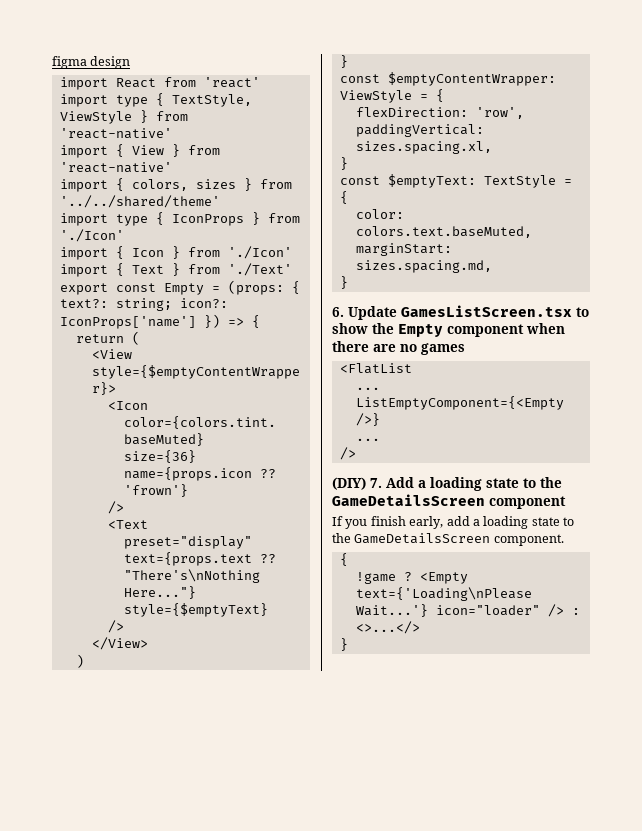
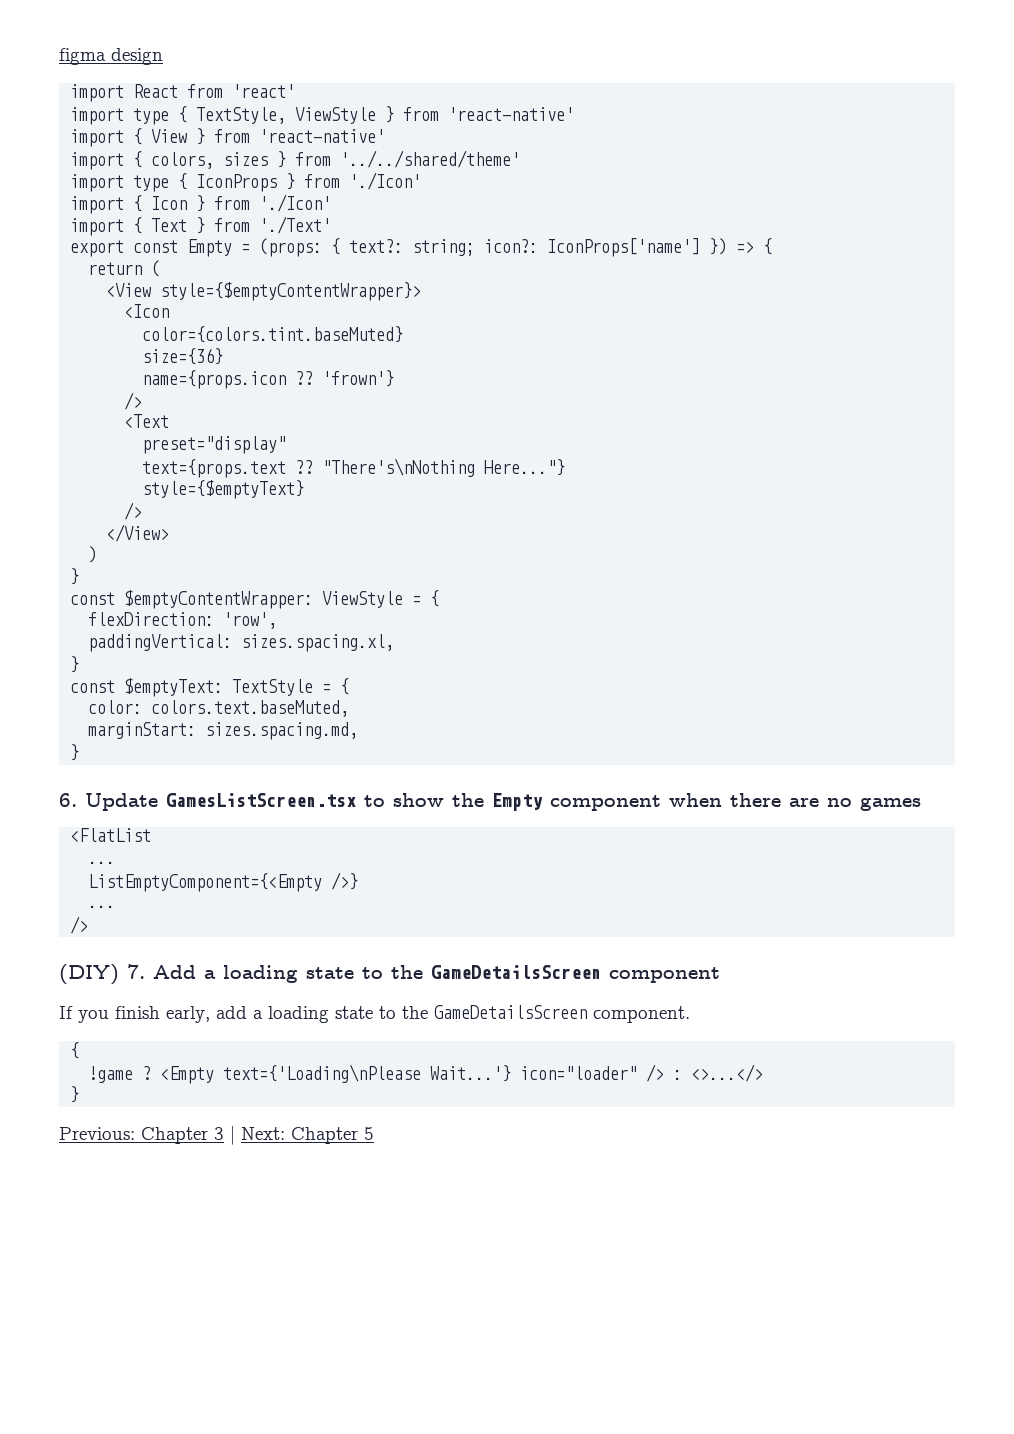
+ Previous: Chapter 3 | Next: Chapter 5

